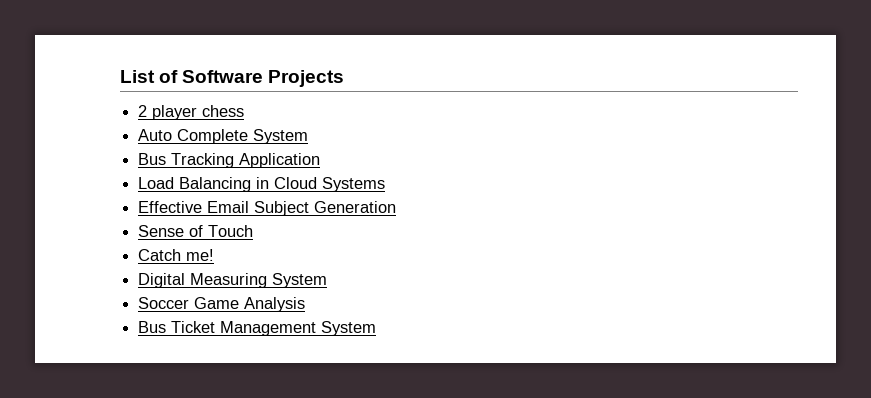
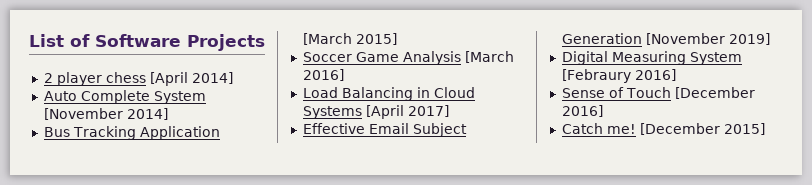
- 2 player chess
+ 2 player chess [April 2014]
- Auto Complete System
+ Auto Complete System [November 2014]
- Bus Tracking Application
+ Bus Tracking Application [March 2015]
+ Soccer Game Analysis [March 2016]
- Load Balancing in Cloud Systems
+ Load Balancing in Cloud Systems [April 2017]
- Effective Email Subject Generation
+ Effective Email Subject Generation [November 2019]
+ Digital Measuring System [Febraury 2016]
- Sense of Touch
+ Sense of Touch [December 2016]
- Catch me!
- Digital Measuring System
- Soccer Game Analysis
- Bus Ticket Management System
+ Catch me! [December 2015]

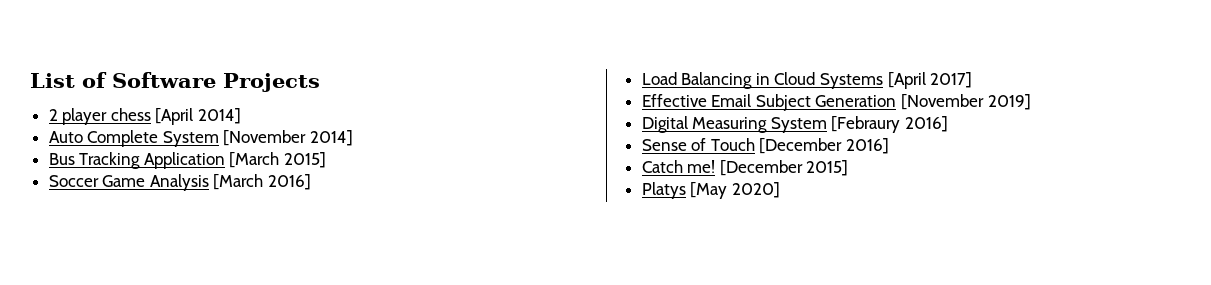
+ Platys [May 2020]

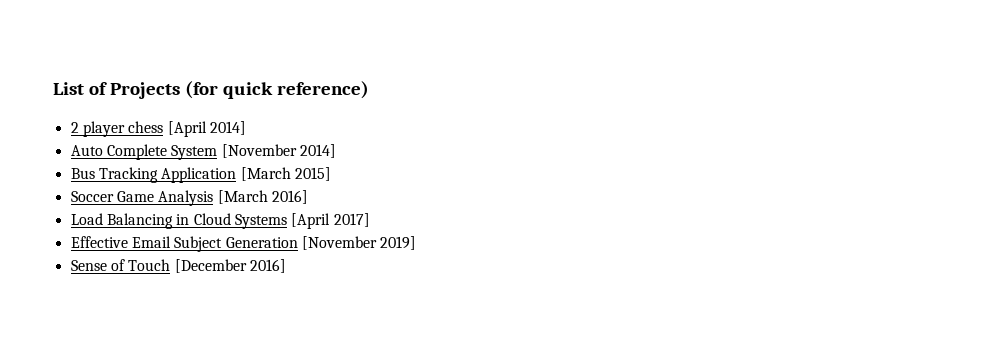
- List of Software Projects
+ List of Projects (for quick reference)
- Digital Measuring System [Febraury 2016]
- Catch me! [December 2015]
- Platys [May 2020]

